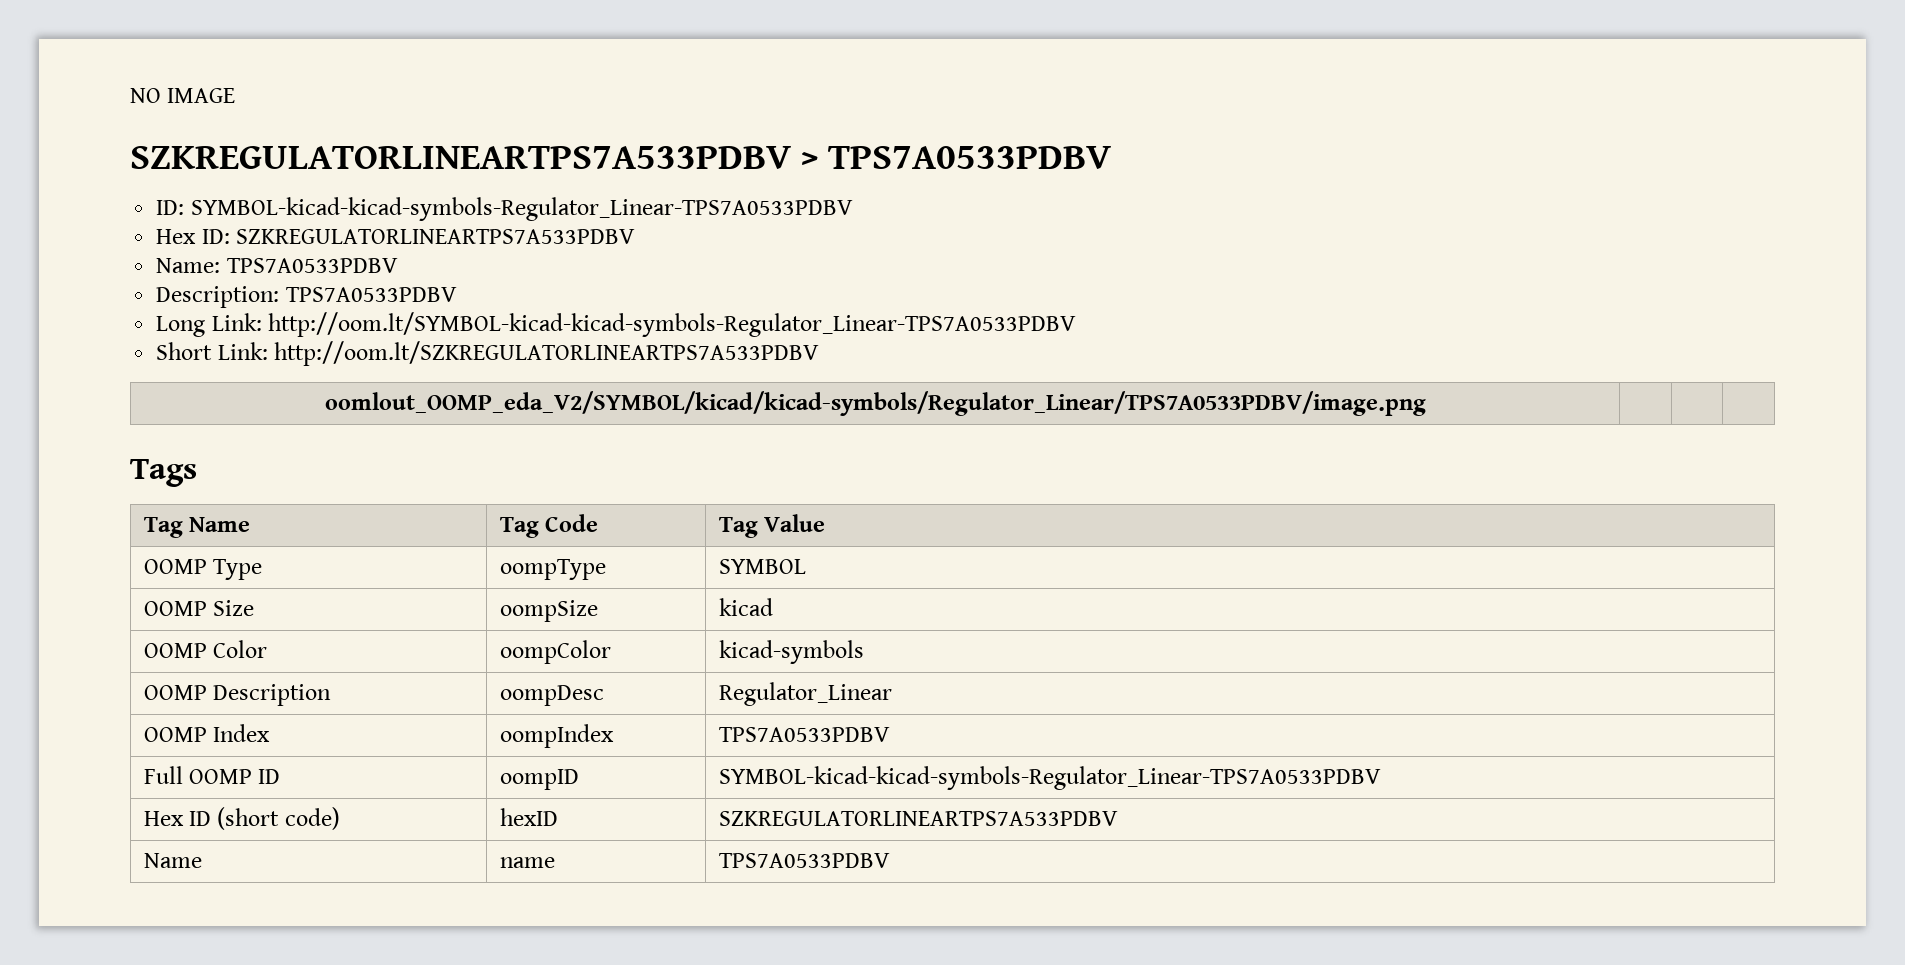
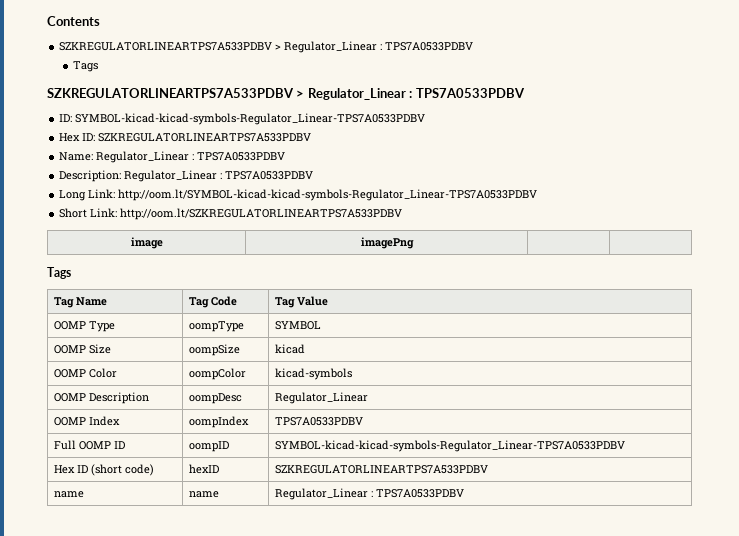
- NO IMAGE
- SZKREGULATORLINEARTPS7A533PDBV > TPS7A0533PDBV
+ Contents
+ SZKREGULATORLINEARTPS7A533PDBV > Regulator_Linear : TPS7A0533PDBV
+ Tags
+ SZKREGULATORLINEARTPS7A533PDBV > Regulator_Linear : TPS7A0533PDBV
- Name: TPS7A0533PDBV
+ Name: Regulator_Linear : TPS7A0533PDBV
- Description: TPS7A0533PDBV
+ Description: Regulator_Linear : TPS7A0533PDBV
- oomlout_OOMP_eda_V2/SYMBOL/kicad/kicad-symbols/Regulator_Linear/TPS7A0533PDBV/image.png | | |
+ image | imagePng | |
- Name | name | TPS7A0533PDBV
+ name | name | Regulator_Linear : TPS7A0533PDBV

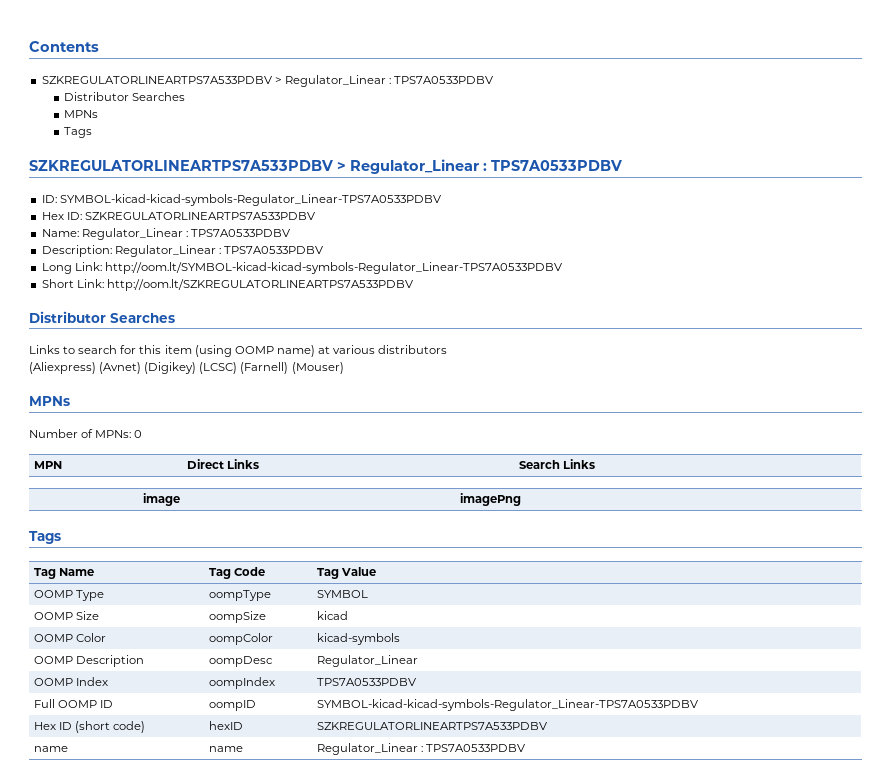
  Contents
  SZKREGULATORLINEARTPS7A533PDBV > Regulator_Linear : TPS7A0533PDBV
+ Distributor Searches
+ MPNs
  Short Link: http://oom.lt/SZKREGULATORLINEARTPS7A533PDBV
+ Distributor Searches
+ Links to search for this item (using OOMP name) at various distributors
+ (Aliexpress) (Avnet) (Digikey) (LCSC) (Farnell) (Mouser)
+ MPNs
+ Number of MPNs: 0
+ MPN | Direct Links | Search Links

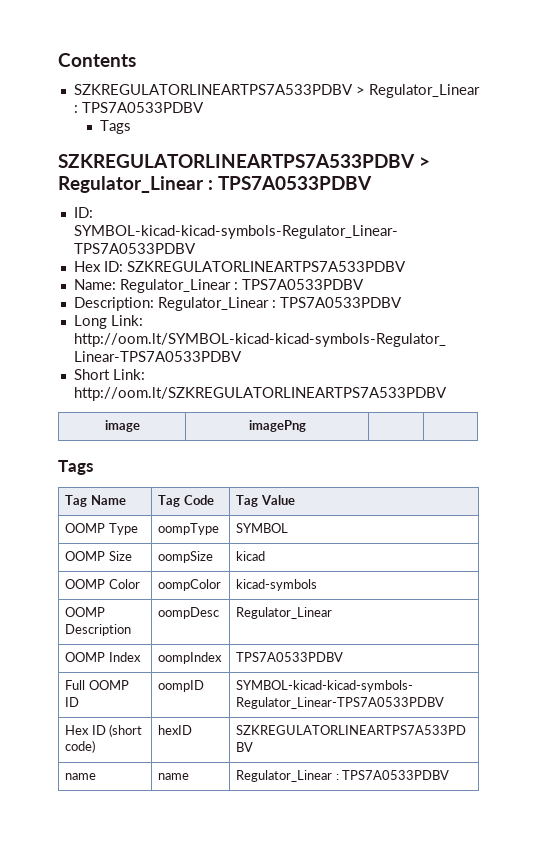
  Contents
  SZKREGULATORLINEARTPS7A533PDBV > Regulator_Linear : TPS7A0533PDBV
- Distributor Searches
- MPNs
  Short Link: http://oom.lt/SZKREGULATORLINEARTPS7A533PDBV
- Distributor Searches
- Links to search for this item (using OOMP name) at various distributors
- (Aliexpress) (Avnet) (Digikey) (LCSC) (Farnell) (Mouser)
- MPNs
- Number of MPNs: 0
- MPN | Direct Links | Search Links

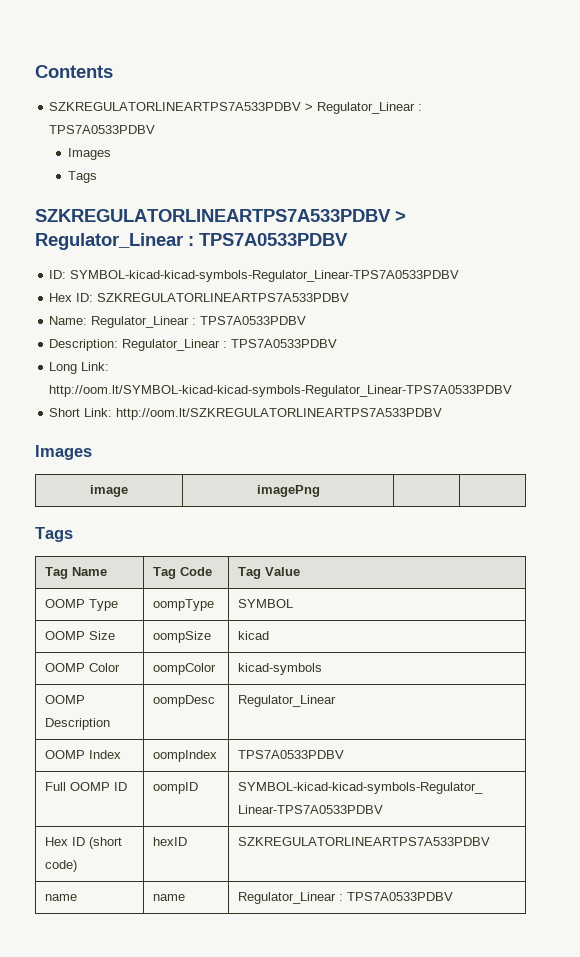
  Contents
  SZKREGULATORLINEARTPS7A533PDBV > Regulator_Linear : TPS7A0533PDBV
+ Images
  Short Link: http://oom.lt/SZKREGULATORLINEARTPS7A533PDBV
+ Images

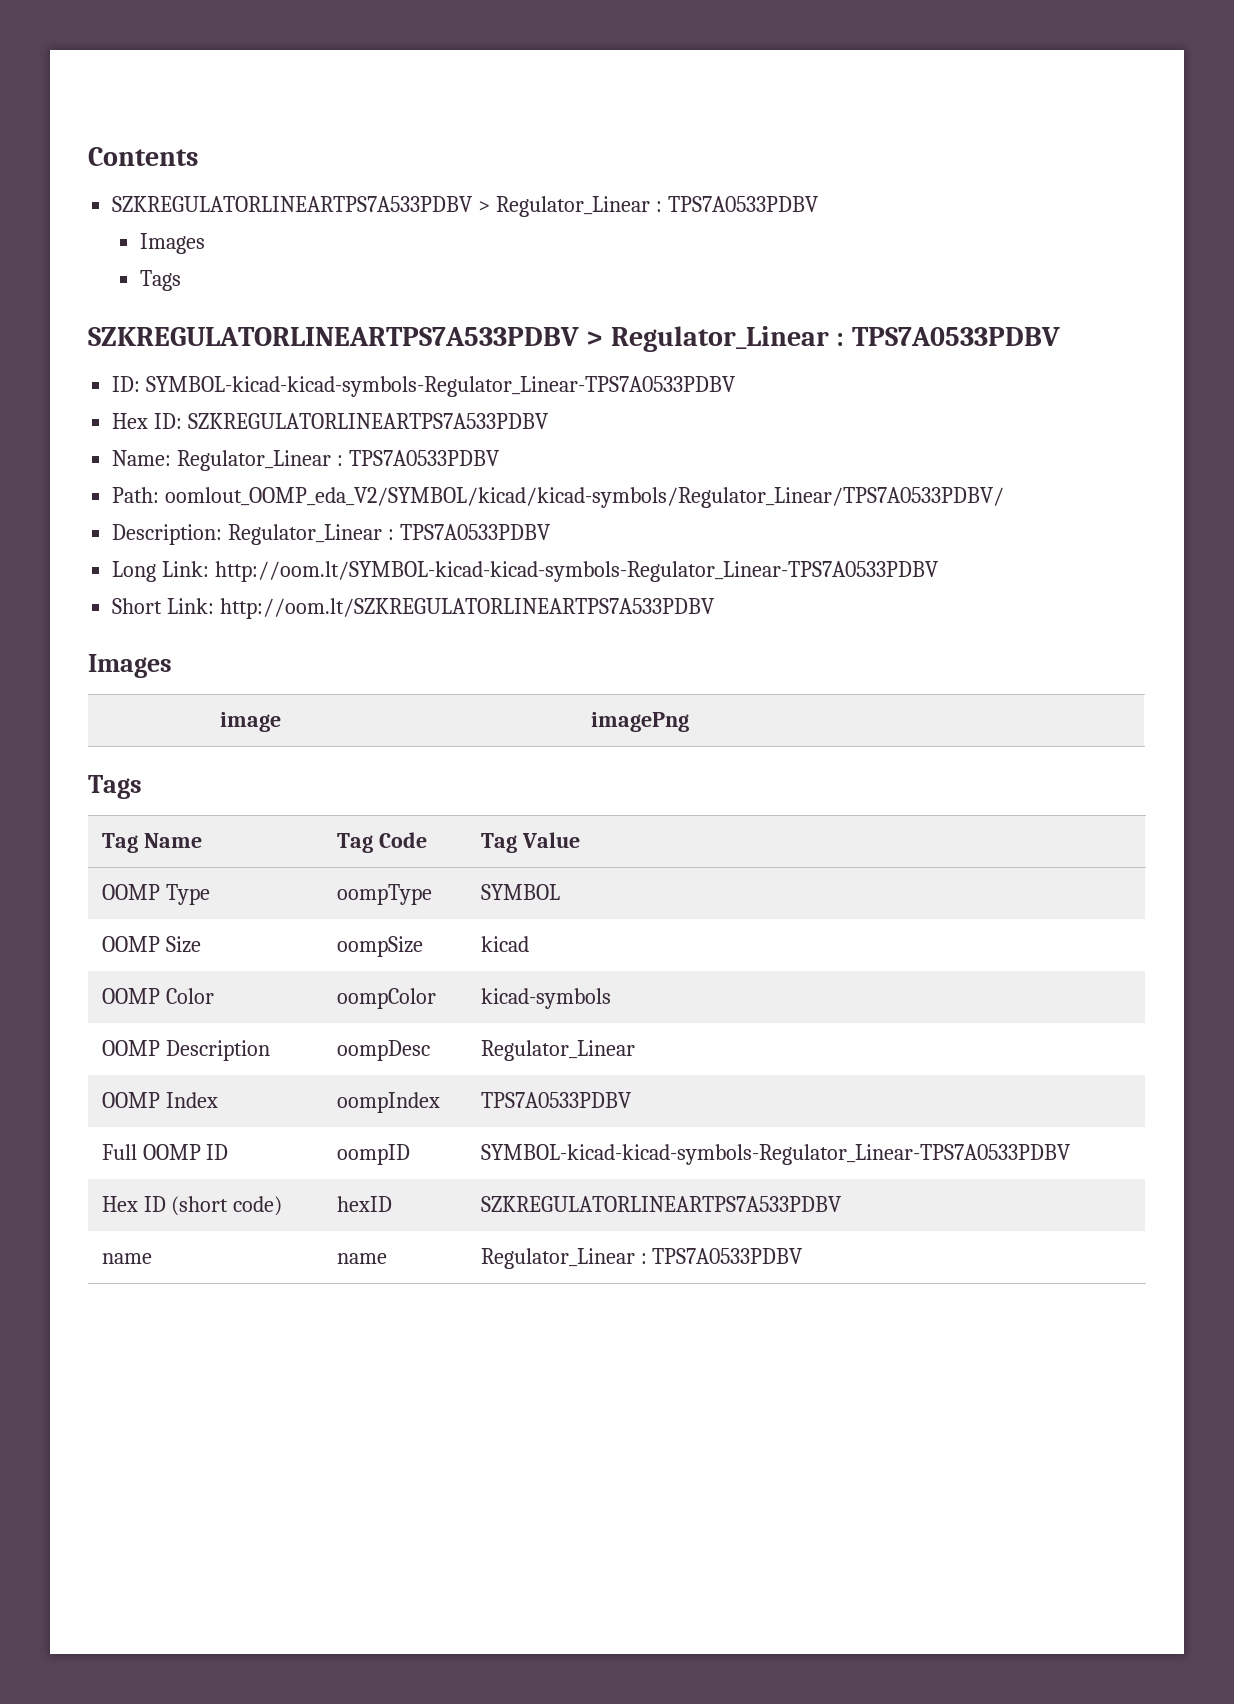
+ Path: oomlout_OOMP_eda_V2/SYMBOL/kicad/kicad-symbols/Regulator_Linear/TPS7A0533PDBV/

